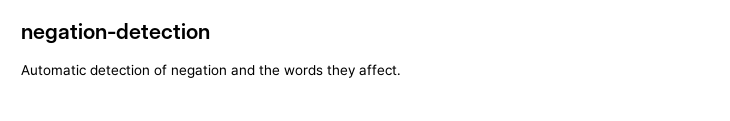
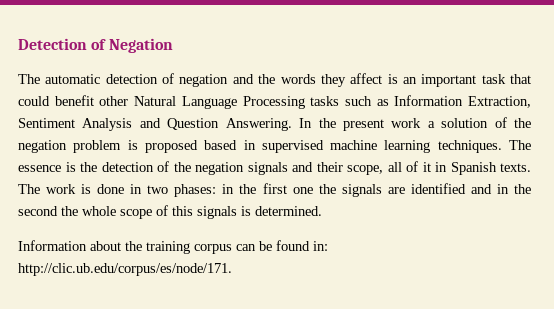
- negation-detection
- Automatic detection of negation and the words they affect.
+ Detection of Negation
+ The automatic detection of negation and the words they affect is an important task that could benefit other Natural Language Processing tasks such as Information Extraction, Sentiment Analysis and Question Answering. In the present work a solution of the negation problem is proposed based in supervised machine learning techniques. The essence is the detection of the negation signals and their scope, all of it in Spanish texts. The work is done in two phases: in the first one the signals are identified and in the second the whole scope of this signals is determined.
+ Information about the training corpus can be found in: http://clic.ub.edu/corpus/es/node/171.

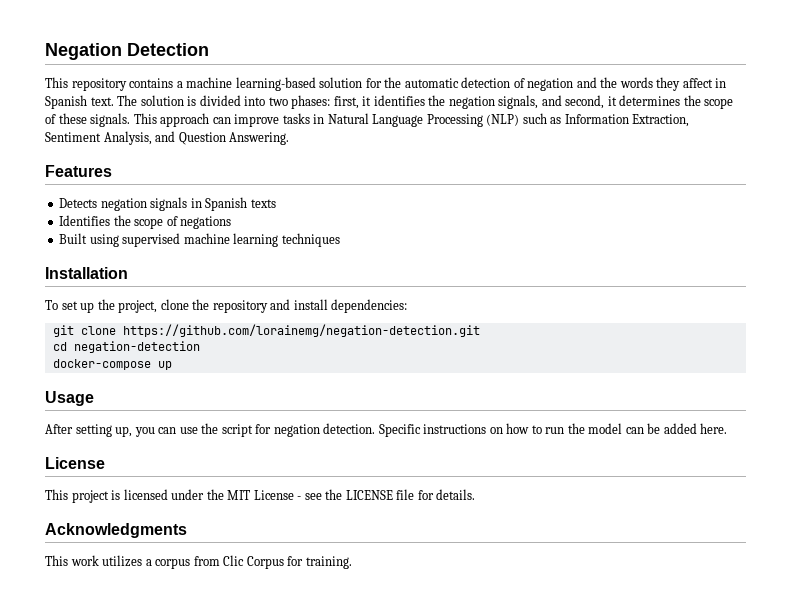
- Detection of Negation
- The automatic detection of negation and the words they affect is an important task that could benefit other Natural Language Processing tasks such as Information Extraction, Sentiment Analysis and Question Answering. In the present work a solution of the negation problem is proposed based in supervised machine learning techniques. The essence is the detection of the negation signals and their scope, all of it in Spanish texts. The work is done in two phases: in the first one the signals are identified and in the second the whole scope of this signals is determined.
- Information about the training corpus can be found in: http://clic.ub.edu/corpus/es/node/171.
+ Negation Detection
+ This repository contains a machine learning-based solution for the automatic detection of negation and the words they affect in Spanish text. The solution is divided into two phases: first, it identifies the negation signals, and second, it determines the scope of these signals. This approach can improve tasks in Natural Language Processing (NLP) such as Information Extraction, Sentiment Analysis, and Question Answering.
+ Features
+ Detects negation signals in Spanish texts
+ Identifies the scope of negations
+ Built using supervised machine learning techniques
+ Installation
+ To set up the project, clone the repository and install dependencies:
+ git clone https://github.com/lorainemg/negation-detection.git
+ cd negation-detection
+ docker-compose up
+ Usage
+ After setting up, you can use the script for negation detection. Specific instructions on how to run the model can be added here.
+ License
+ This project is licensed under the MIT License - see the LICENSE file for details.
+ Acknowledgments
+ This work utilizes a corpus from Clic Corpus for training.

